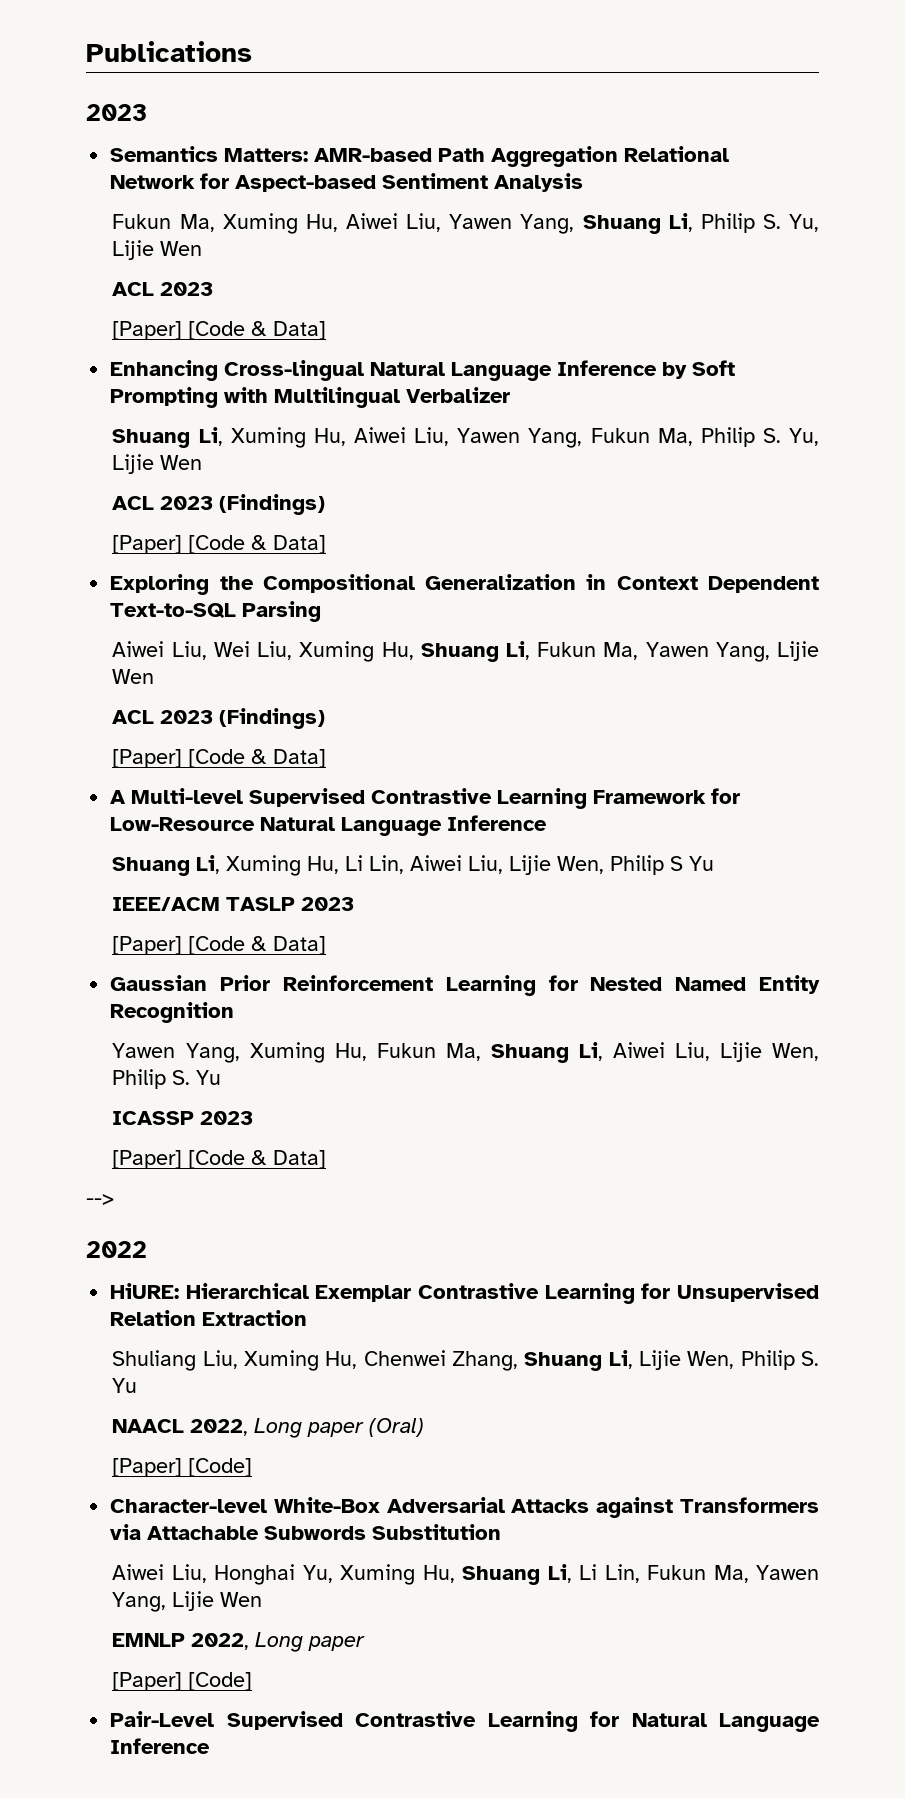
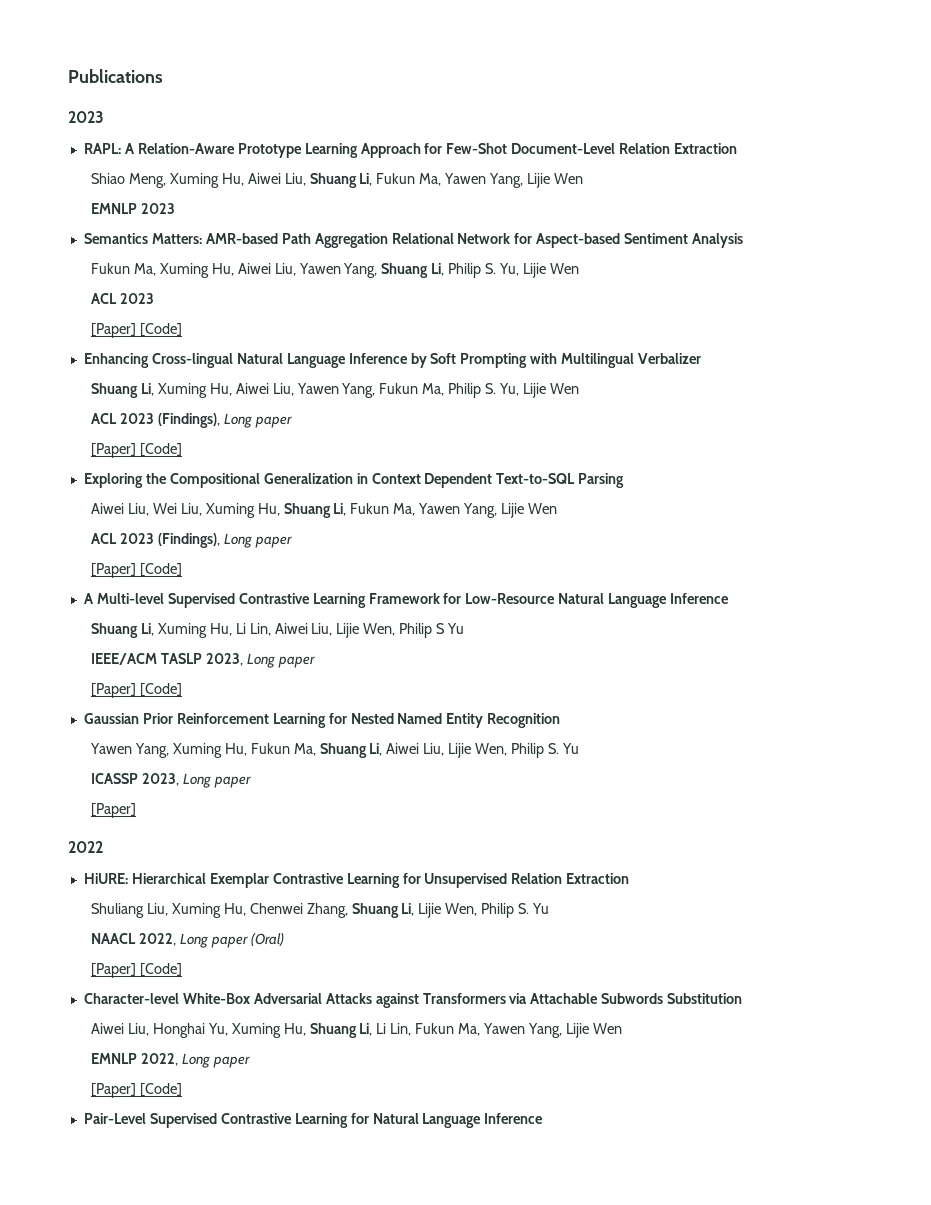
+ RAPL: A Relation-Aware Prototype Learning Approach for Few-Shot Document-Level Relation Extraction
+ Shiao Meng, Xuming Hu, Aiwei Liu, Shuang Li, Fukun Ma, Yawen Yang, Lijie Wen
+ EMNLP 2023
  Fukun Ma, Xuming Hu, Aiwei Liu, Yawen Yang, Shuang Li, Philip S. Yu, Lijie Wen
  ACL 2023
- [Paper] [Code & Data]
+ [Paper] [Code]
  Shuang Li, Xuming Hu, Aiwei Liu, Yawen Yang, Fukun Ma, Philip S. Yu, Lijie Wen
- ACL 2023 (Findings)
- [Paper] [Code & Data]
+ ACL 2023 (Findings), Long paper
+ [Paper] [Code]
  Aiwei Liu, Wei Liu, Xuming Hu, Shuang Li, Fukun Ma, Yawen Yang, Lijie Wen
- ACL 2023 (Findings)
- [Paper] [Code & Data]
+ ACL 2023 (Findings), Long paper
+ [Paper] [Code]
- IEEE/ACM TASLP 2023
- [Paper] [Code & Data]
+ IEEE/ACM TASLP 2023, Long paper
+ [Paper] [Code]
- ICASSP 2023
- [Paper] [Code & Data]
- -->
+ ICASSP 2023, Long paper
+ [Paper]

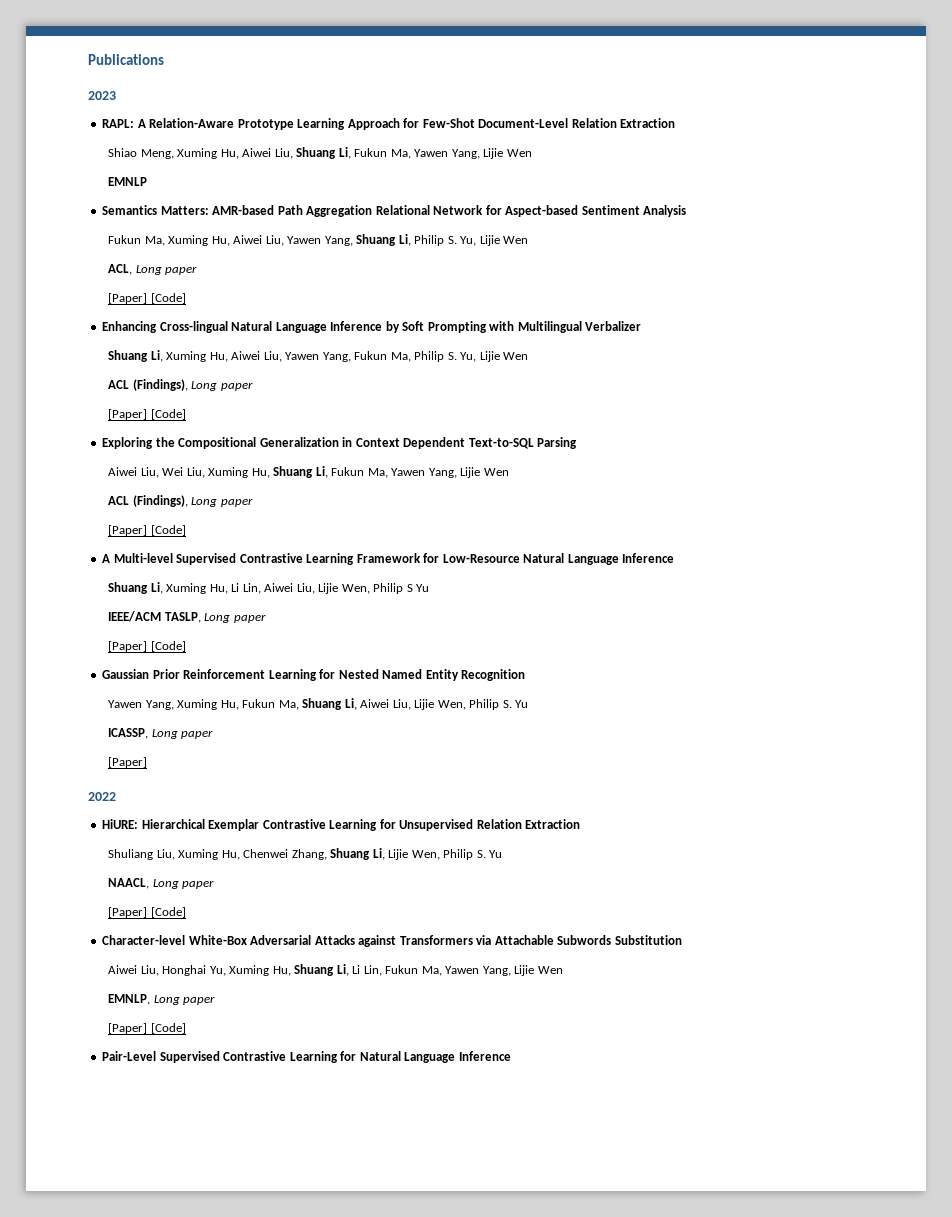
- EMNLP 2023
+ EMNLP
  Fukun Ma, Xuming Hu, Aiwei Liu, Yawen Yang, Shuang Li, Philip S. Yu, Lijie Wen
- ACL 2023
+ ACL, Long paper
  Shuang Li, Xuming Hu, Aiwei Liu, Yawen Yang, Fukun Ma, Philip S. Yu, Lijie Wen
- ACL 2023 (Findings), Long paper
+ ACL (Findings), Long paper
  Aiwei Liu, Wei Liu, Xuming Hu, Shuang Li, Fukun Ma, Yawen Yang, Lijie Wen
- ACL 2023 (Findings), Long paper
+ ACL (Findings), Long paper
- IEEE/ACM TASLP 2023, Long paper
+ IEEE/ACM TASLP, Long paper
- ICASSP 2023, Long paper
+ ICASSP, Long paper
- NAACL 2022, Long paper (Oral)
+ NAACL, Long paper
- EMNLP 2022, Long paper
+ EMNLP, Long paper

